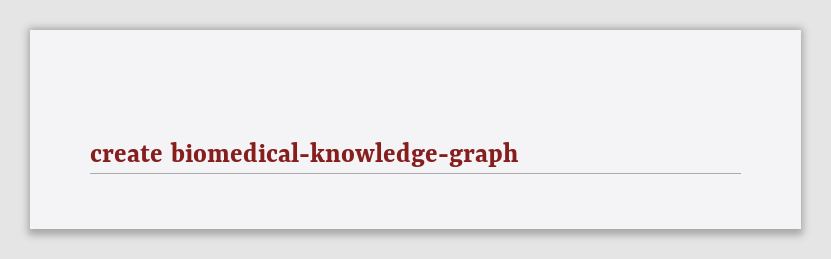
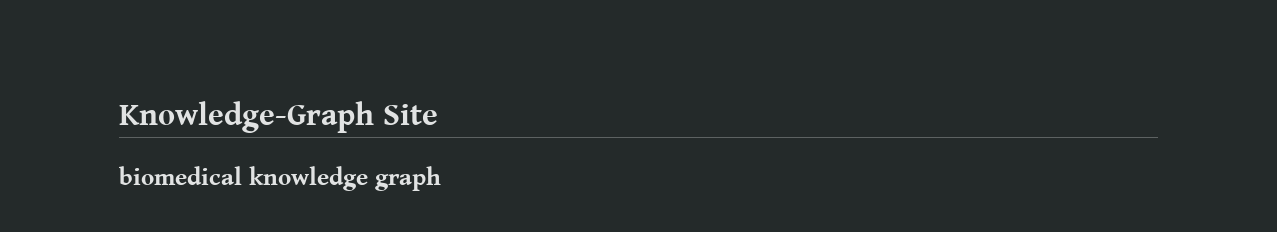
- create biomedical-knowledge-graph
+ Knowledge-Graph Site
+ biomedical knowledge graph

